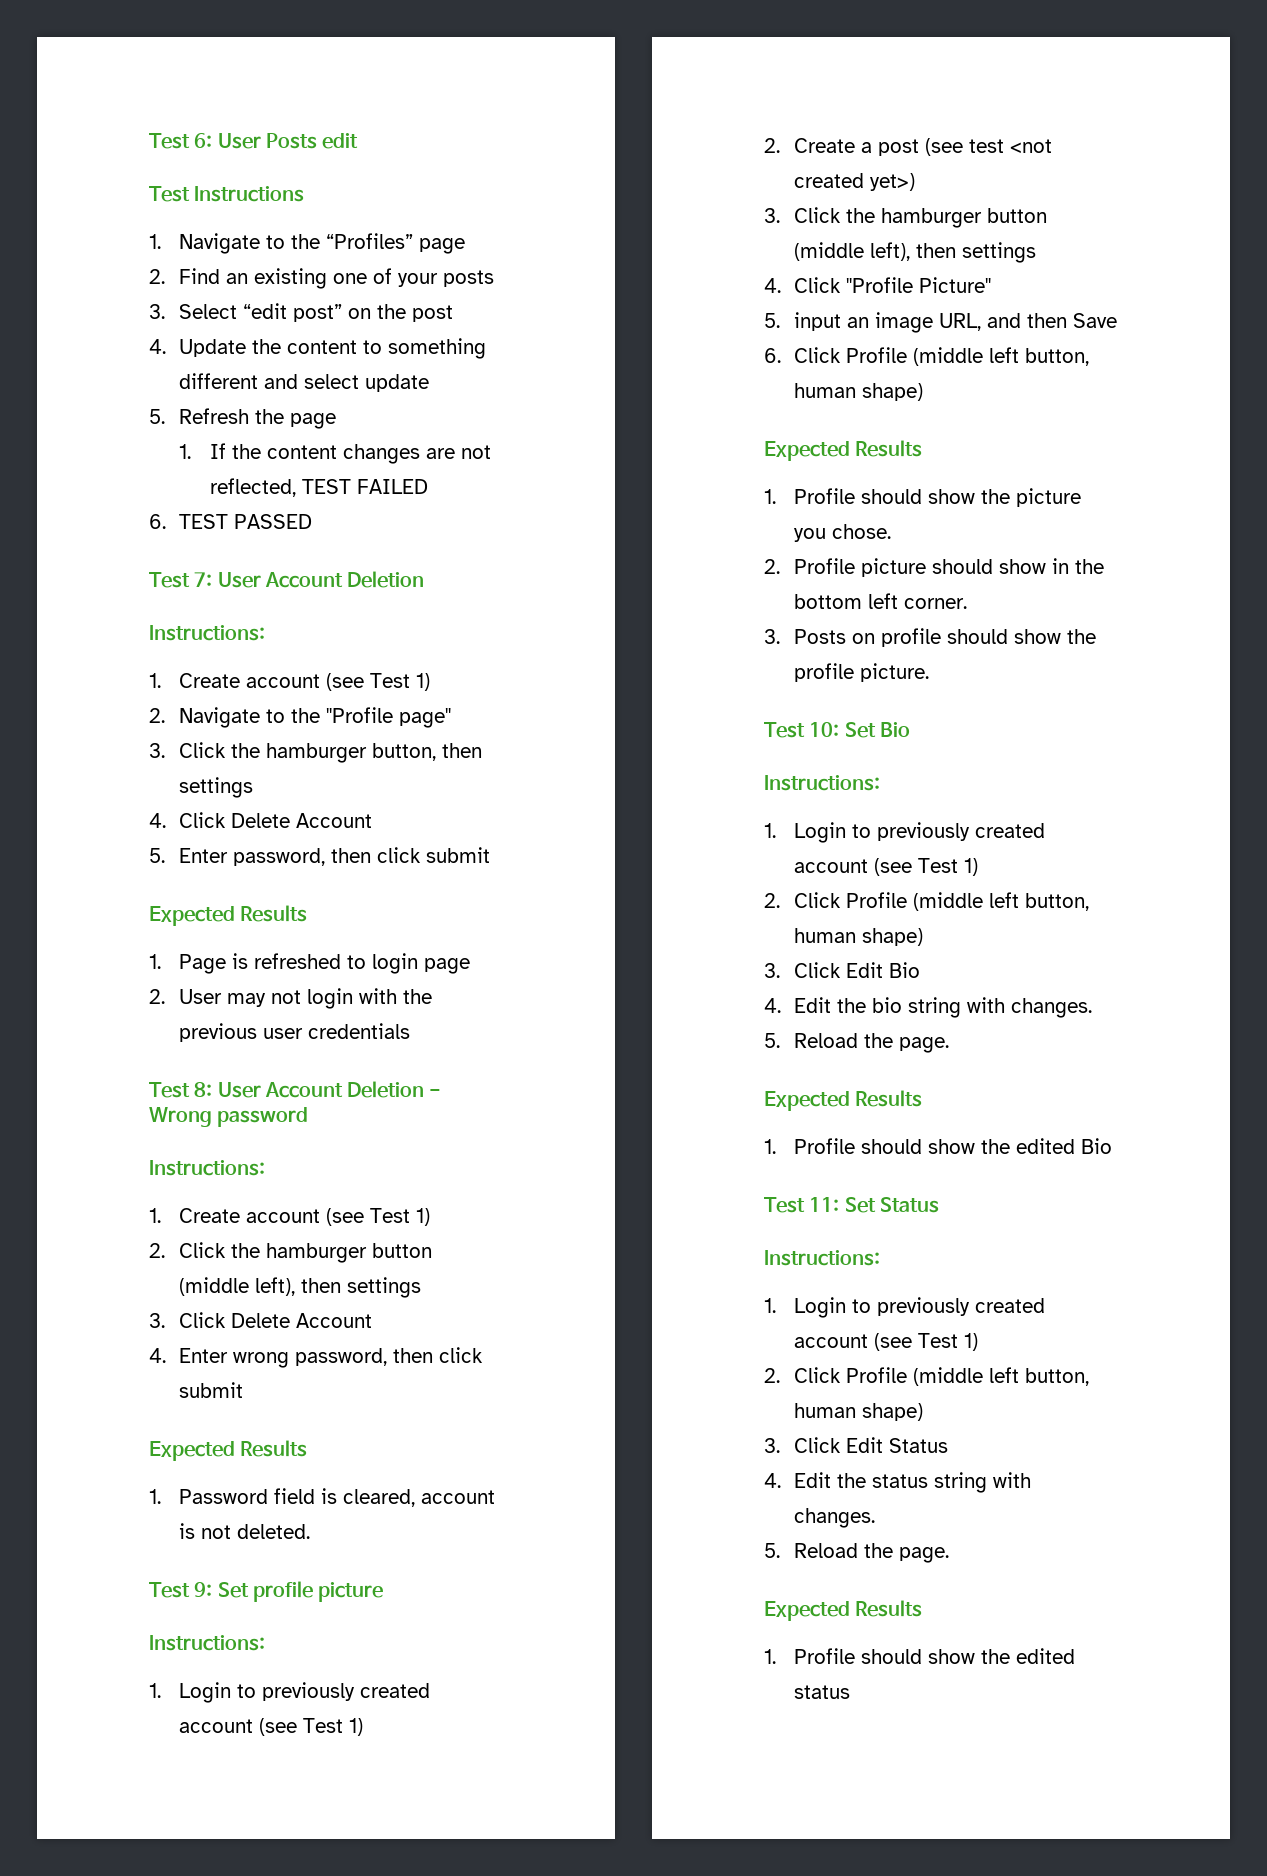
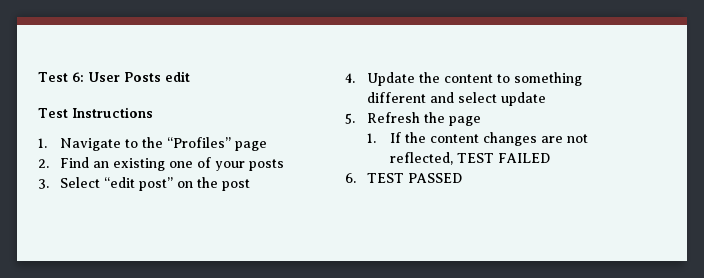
- Test 7: User Account Deletion
- Instructions:
- 1. Create account (see Test 1)
- 2. Navigate to the "Profile page"
- 3. Click the hamburger button, then settings
- 4. Click Delete Account
- 5. Enter password, then click submit
- Expected Results
- 1. Page is refreshed to login page
- 2. User may not login with the previous user credentials
- Test 8: User Account Deletion - Wrong password
- Instructions:
- 1. Create account (see Test 1)
- 2. Click the hamburger button (middle left), then settings
- 3. Click Delete Account
- 4. Enter wrong password, then click submit
- Expected Results
- 1. Password field is cleared, account is not deleted.
- Test 9: Set profile picture
- Instructions:
- 1. Login to previously created account (see Test 1)
- 2. Create a post (see test <not created yet>)
- 3. Click the hamburger button (middle left), then settings
- 4. Click "Profile Picture"
- 5. input an image URL, and then Save
- 6. Click Profile (middle left button, human shape)
- Expected Results
- 1. Profile should show the picture you chose.
- 2. Profile picture should show in the bottom left corner.
- 3. Posts on profile should show the profile picture.
- Test 10: Set Bio
- Instructions:
- 1. Login to previously created account (see Test 1)
- 2. Click Profile (middle left button, human shape)
- 3. Click Edit Bio
- 4. Edit the bio string with changes.
- 5. Reload the page.
- Expected Results
- 1. Profile should show the edited Bio
- Test 11: Set Status
- Instructions:
- 1. Login to previously created account (see Test 1)
- 2. Click Profile (middle left button, human shape)
- 3. Click Edit Status
- 4. Edit the status string with changes.
- 5. Reload the page.
- Expected Results
- 1. Profile should show the edited status

